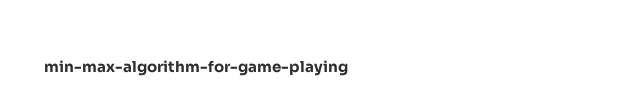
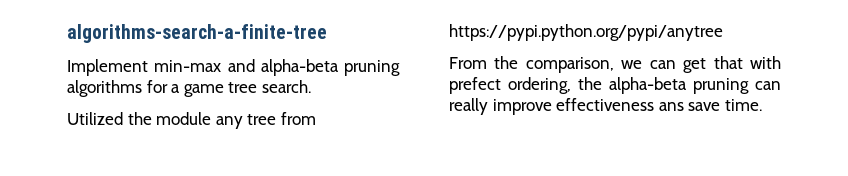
- min-max-algorithm-for-game-playing
+ algorithms-search-a-finite-tree
+ Implement min-max and alpha-beta pruning algorithms for a game tree search.
+ Utilized the module any tree from https://pypi.python.org/pypi/anytree
+ From the comparison, we can get that with prefect ordering, the alpha-beta pruning can really improve effectiveness ans save time.

